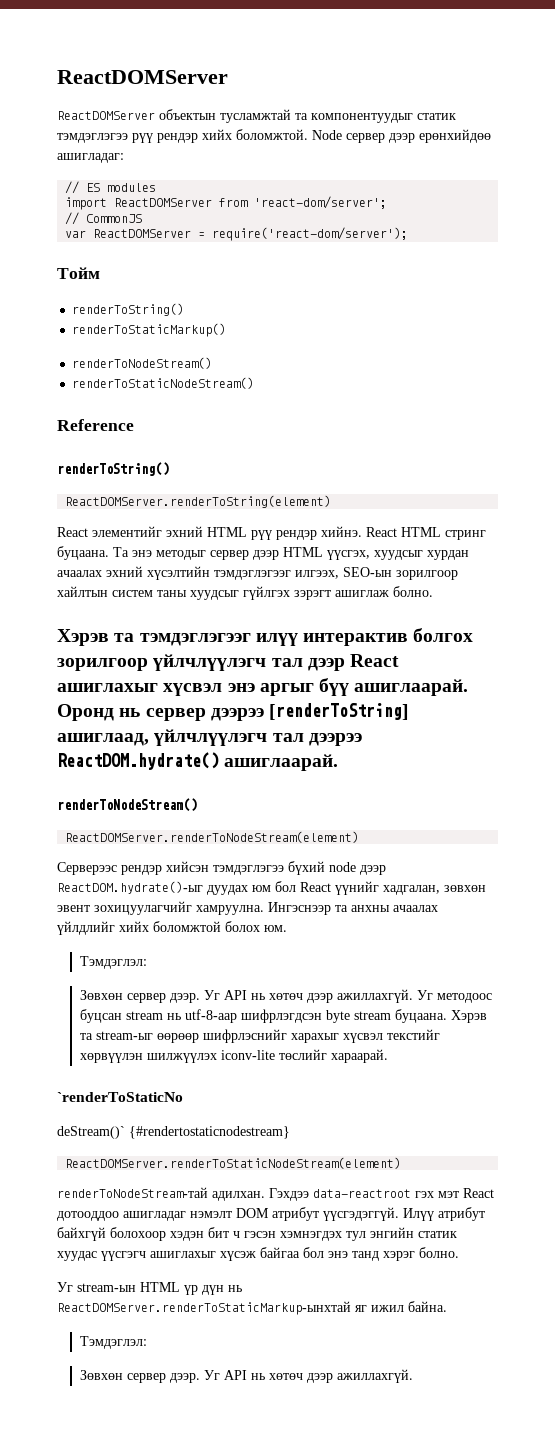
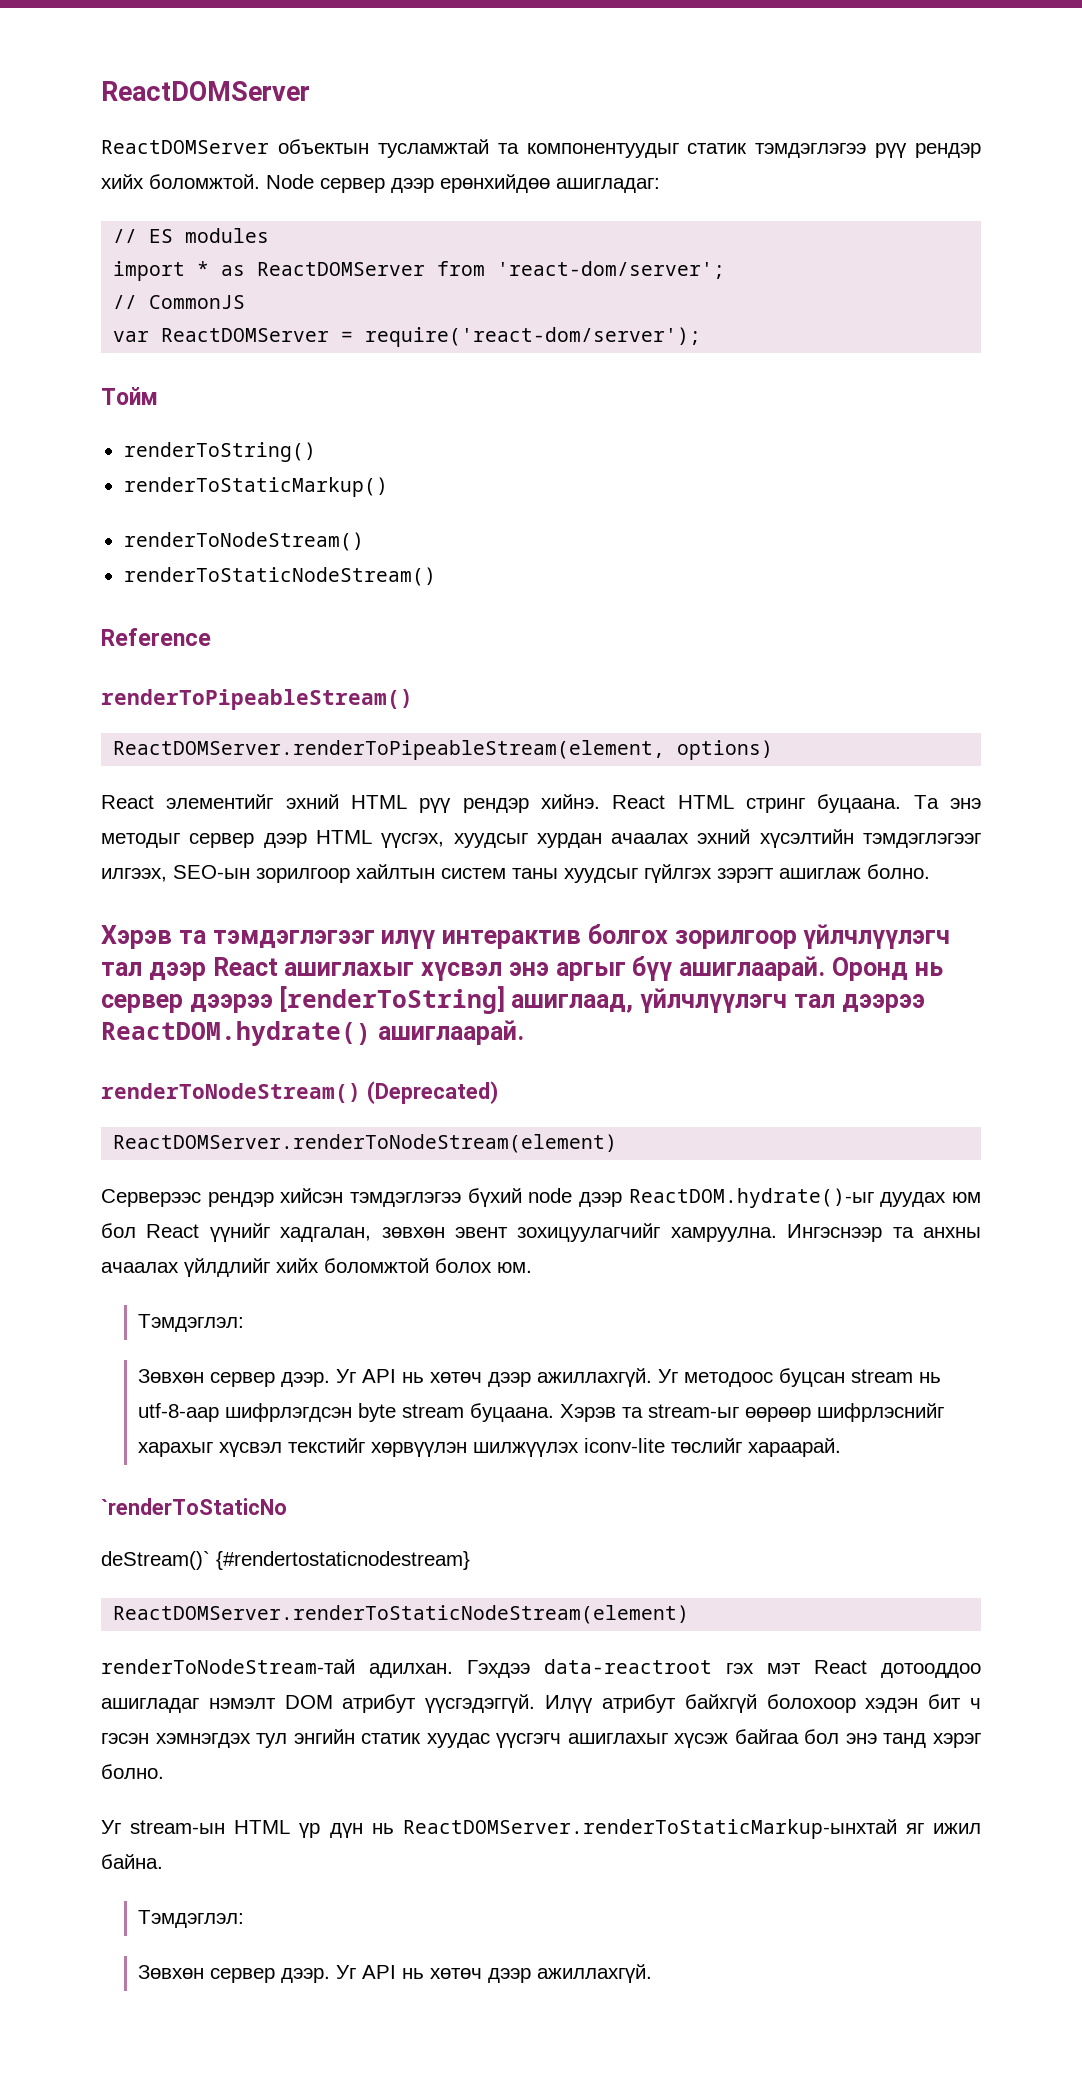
- import ReactDOMServer from 'react-dom/server';
+ import * as ReactDOMServer from 'react-dom/server';
  Reference
- renderToString()
- ReactDOMServer.renderToString(element)
+ renderToPipeableStream()
+ ReactDOMServer.renderToPipeableStream(element, options)
  Оронд нь сервер дээрээ [renderToString] ашиглаад, үйлчлүүлэгч тал дээрээ ReactDOM.hydrate() ашиглаарай.
- renderToNodeStream()
+ renderToNodeStream() (Deprecated)

